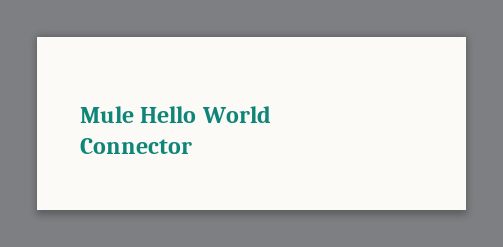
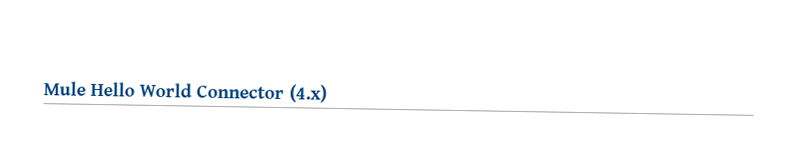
- Mule Hello World Connector
+ Mule Hello World Connector (4.x)

